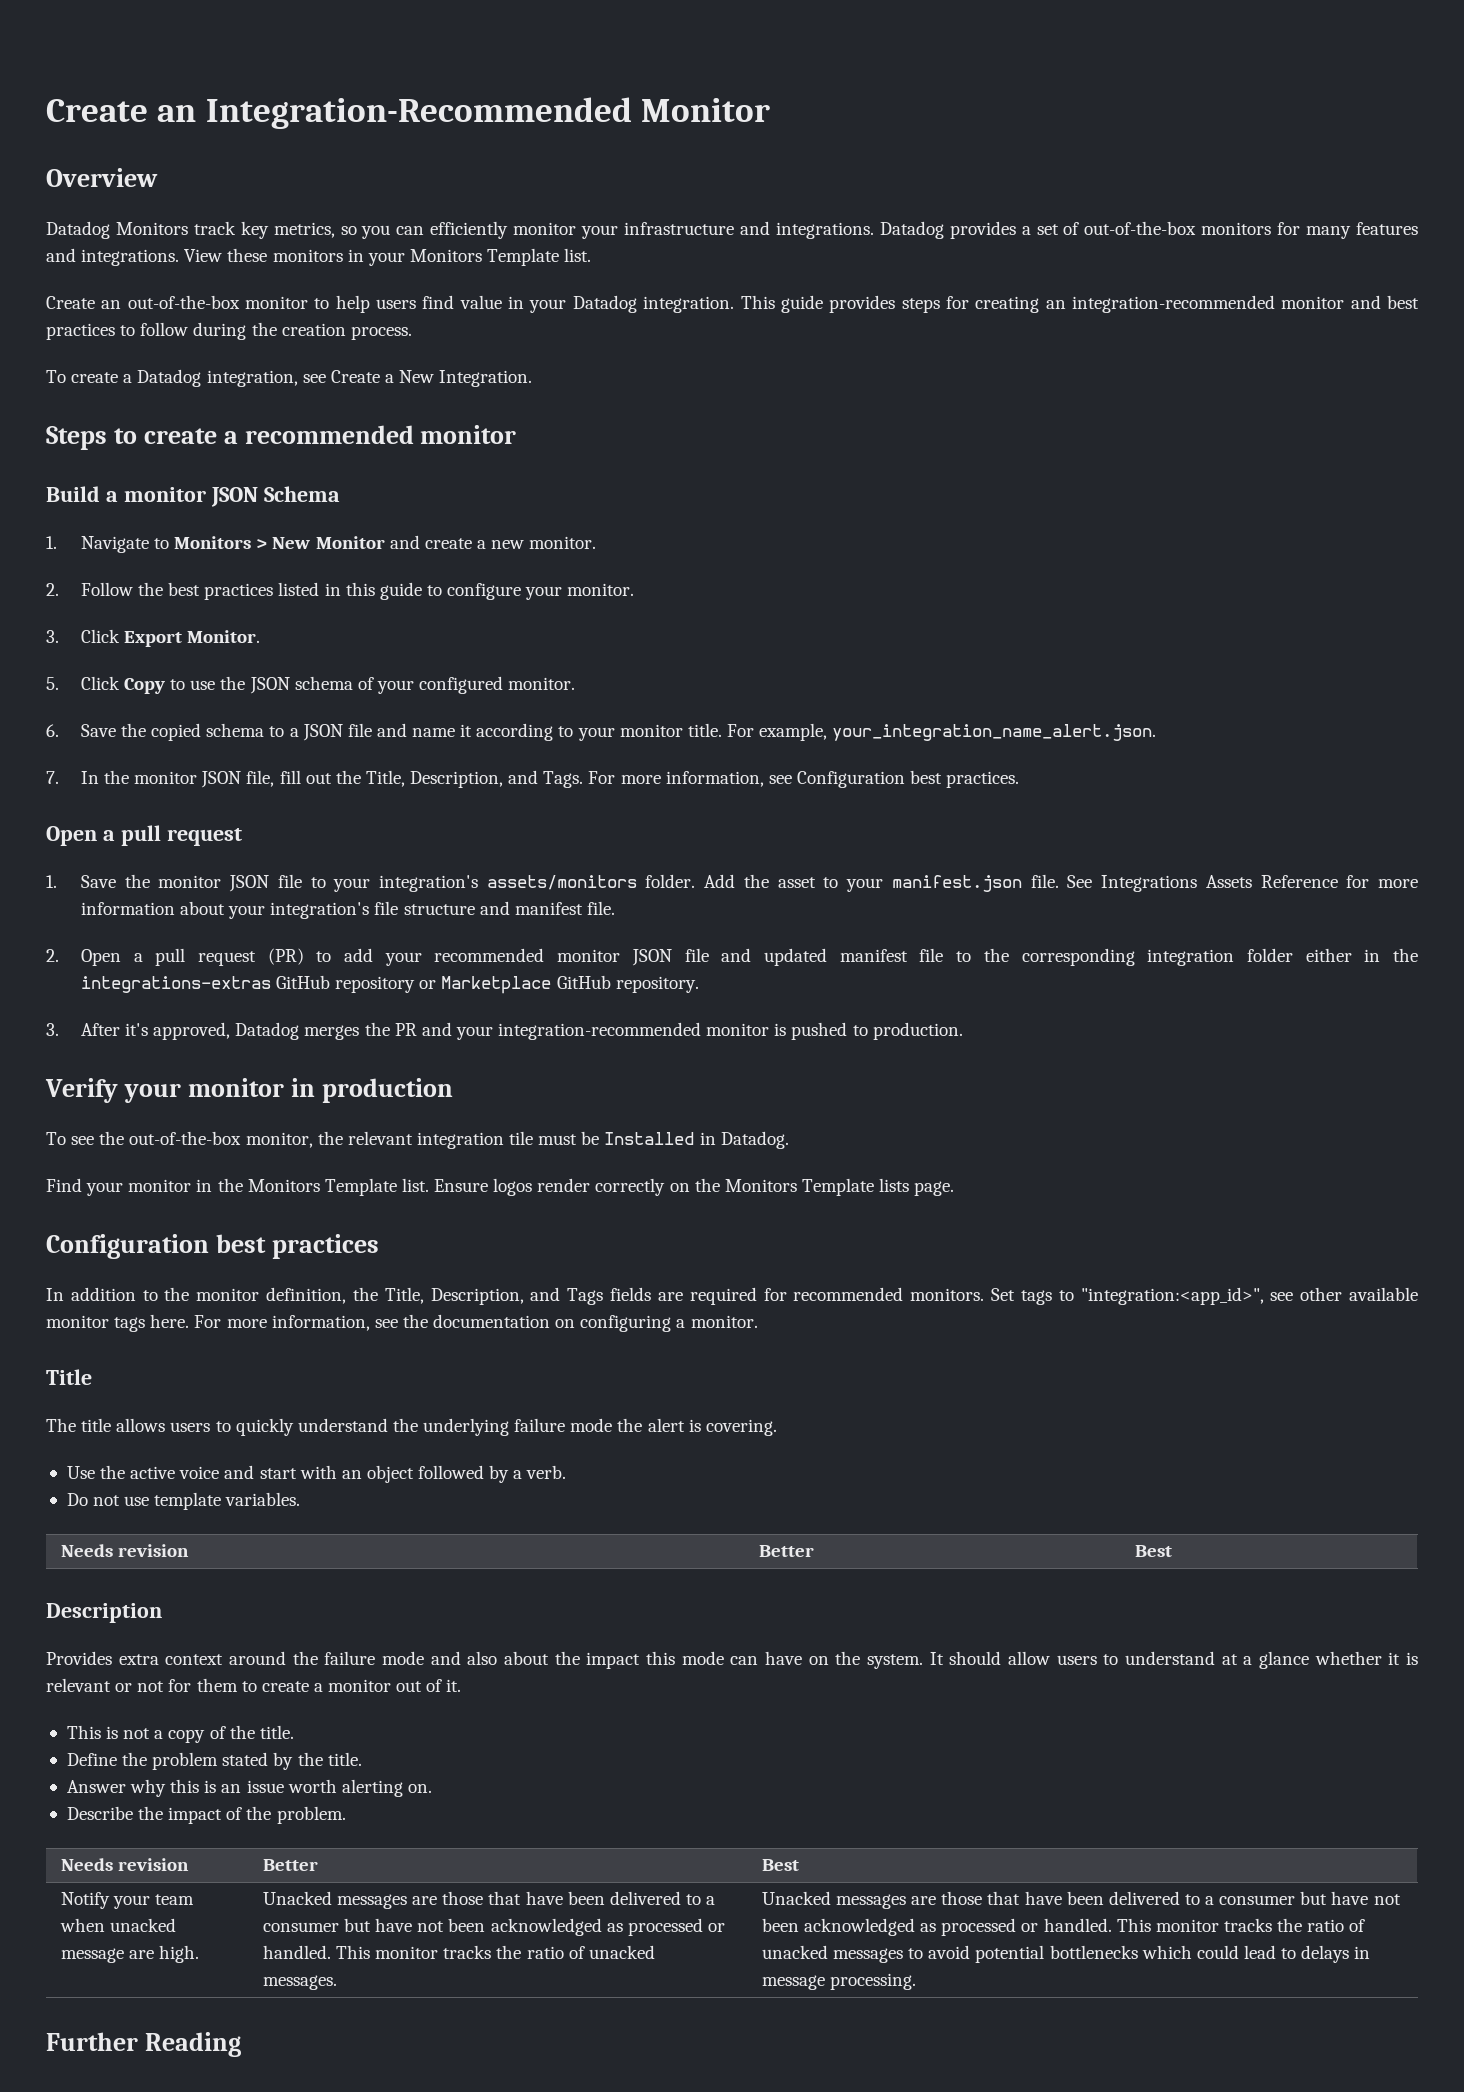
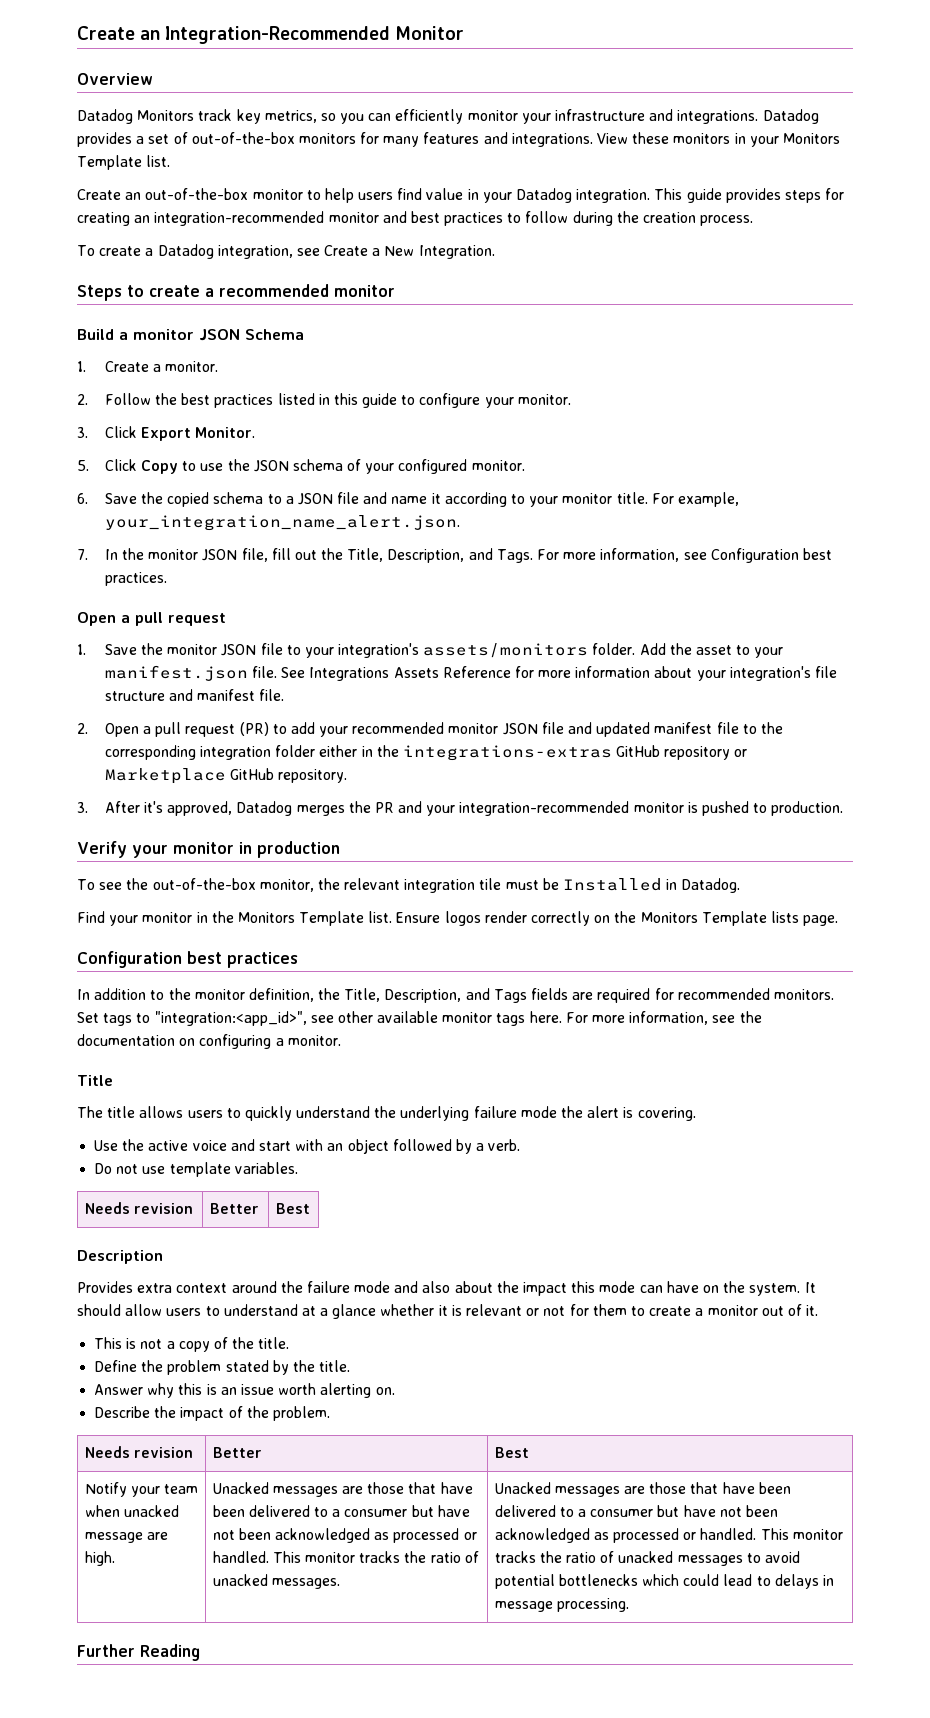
- 1. Navigate to Monitors > New Monitor and create a new monitor.
+ 1. Create a monitor.

